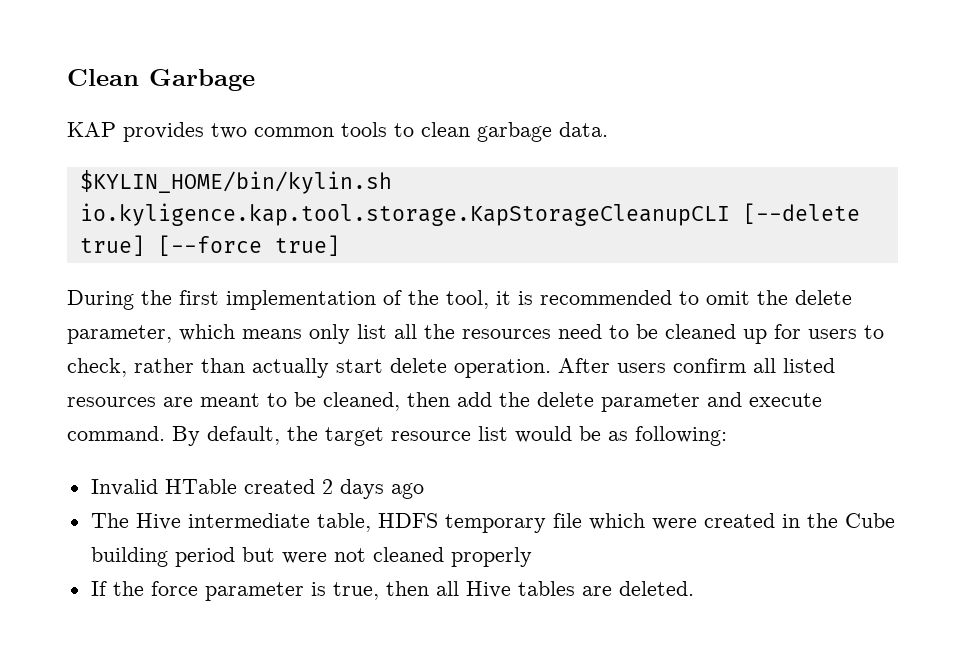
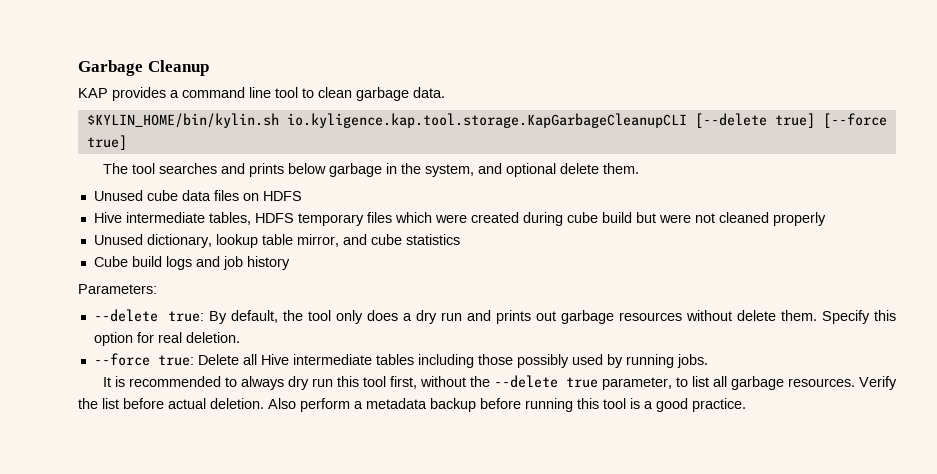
- Clean Garbage
+ Garbage Cleanup
- KAP provides two common tools to clean garbage data.
+ KAP provides a command line tool to clean garbage data.
- $KYLIN_HOME/bin/kylin.sh io.kyligence.kap.tool.storage.KapStorageCleanupCLI [--delete true] [--force true]
+ $KYLIN_HOME/bin/kylin.sh io.kyligence.kap.tool.storage.KapGarbageCleanupCLI [--delete true] [--force true]
- During the first implementation of the tool, it is recommended to omit the delete parameter, which means only list all the resources need to be cleaned up for users to check, rather than actually start delete operation. After users confirm all listed resources are meant to be cleaned, then add the delete parameter and execute command. By default, the target resource list would be as following:
- Invalid HTable created 2 days ago
- The Hive intermediate table, HDFS temporary file which were created in the Cube building period but were not cleaned properly
+ The tool searches and prints below garbage in the system, and optional delete them.
+ Unused cube data files on HDFS
+ Hive intermediate tables, HDFS temporary files which were created during cube build but were not cleaned properly
- If the force parameter is true, then all Hive tables are deleted.
+ Unused dictionary, lookup table mirror, and cube statistics
+ Cube build logs and job history
+ Parameters:
+ --delete true: By default, the tool only does a dry run and prints out garbage resources without delete them. Specify this option for real deletion.
+ --force true: Delete all Hive intermediate tables including those possibly used by running jobs.
+ It is recommended to always dry run this tool first, without the --delete true parameter, to list all garbage resources. Verify the list before actual deletion. Also perform a metadata backup before running this tool is a good practice.

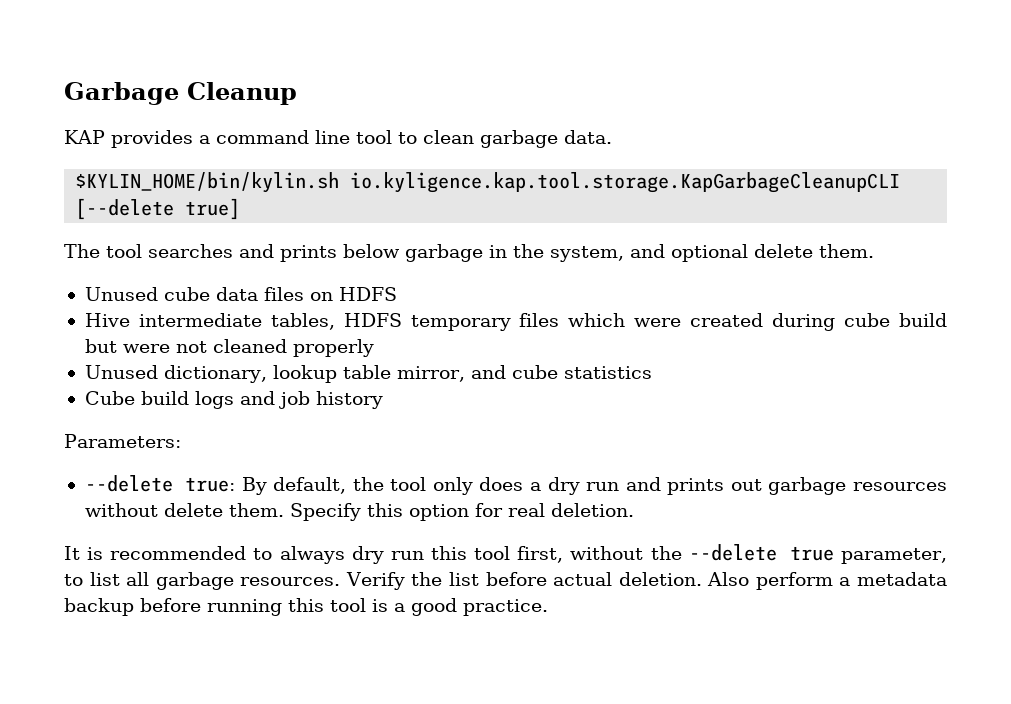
- $KYLIN_HOME/bin/kylin.sh io.kyligence.kap.tool.storage.KapGarbageCleanupCLI [--delete true] [--force true]
+ $KYLIN_HOME/bin/kylin.sh io.kyligence.kap.tool.storage.KapGarbageCleanupCLI [--delete true]
- --force true: Delete all Hive intermediate tables including those possibly used by running jobs.

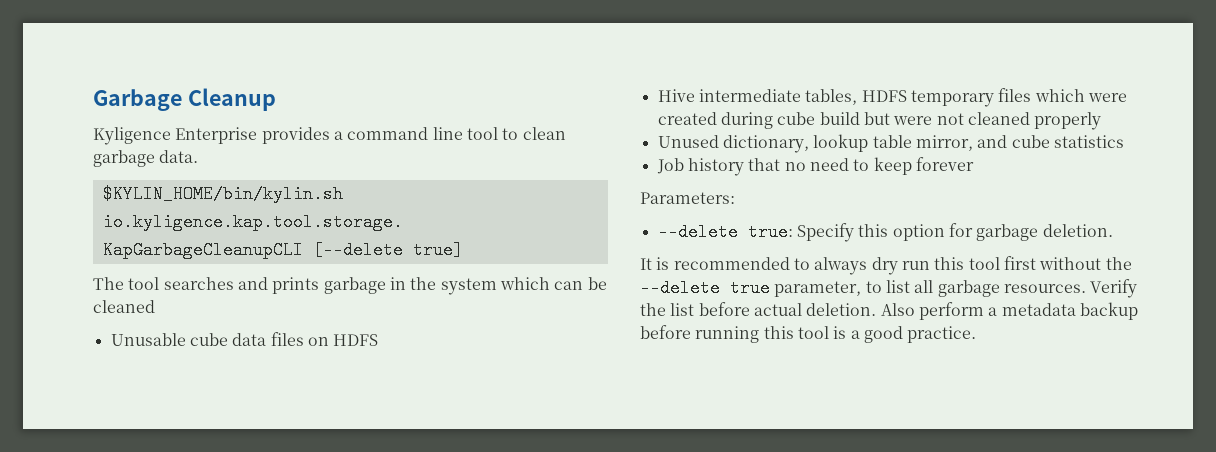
- KAP provides a command line tool to clean garbage data.
+ Kyligence Enterprise provides a command line tool to clean garbage data.
- The tool searches and prints below garbage in the system, and optional delete them.
- Unused cube data files on HDFS
+ The tool searches and prints garbage in the system which can be cleaned
+ Unusable cube data files on HDFS
- Cube build logs and job history
+ Job history that no need to keep forever
  Parameters:
- --delete true: By default, the tool only does a dry run and prints out garbage resources without delete them. Specify this option for real deletion.
+ --delete true: Specify this option for garbage deletion.
- It is recommended to always dry run this tool first, without the --delete true parameter, to list all garbage resources.
+ It is recommended to always dry run this tool first without the --delete true parameter, to list all garbage resources.

